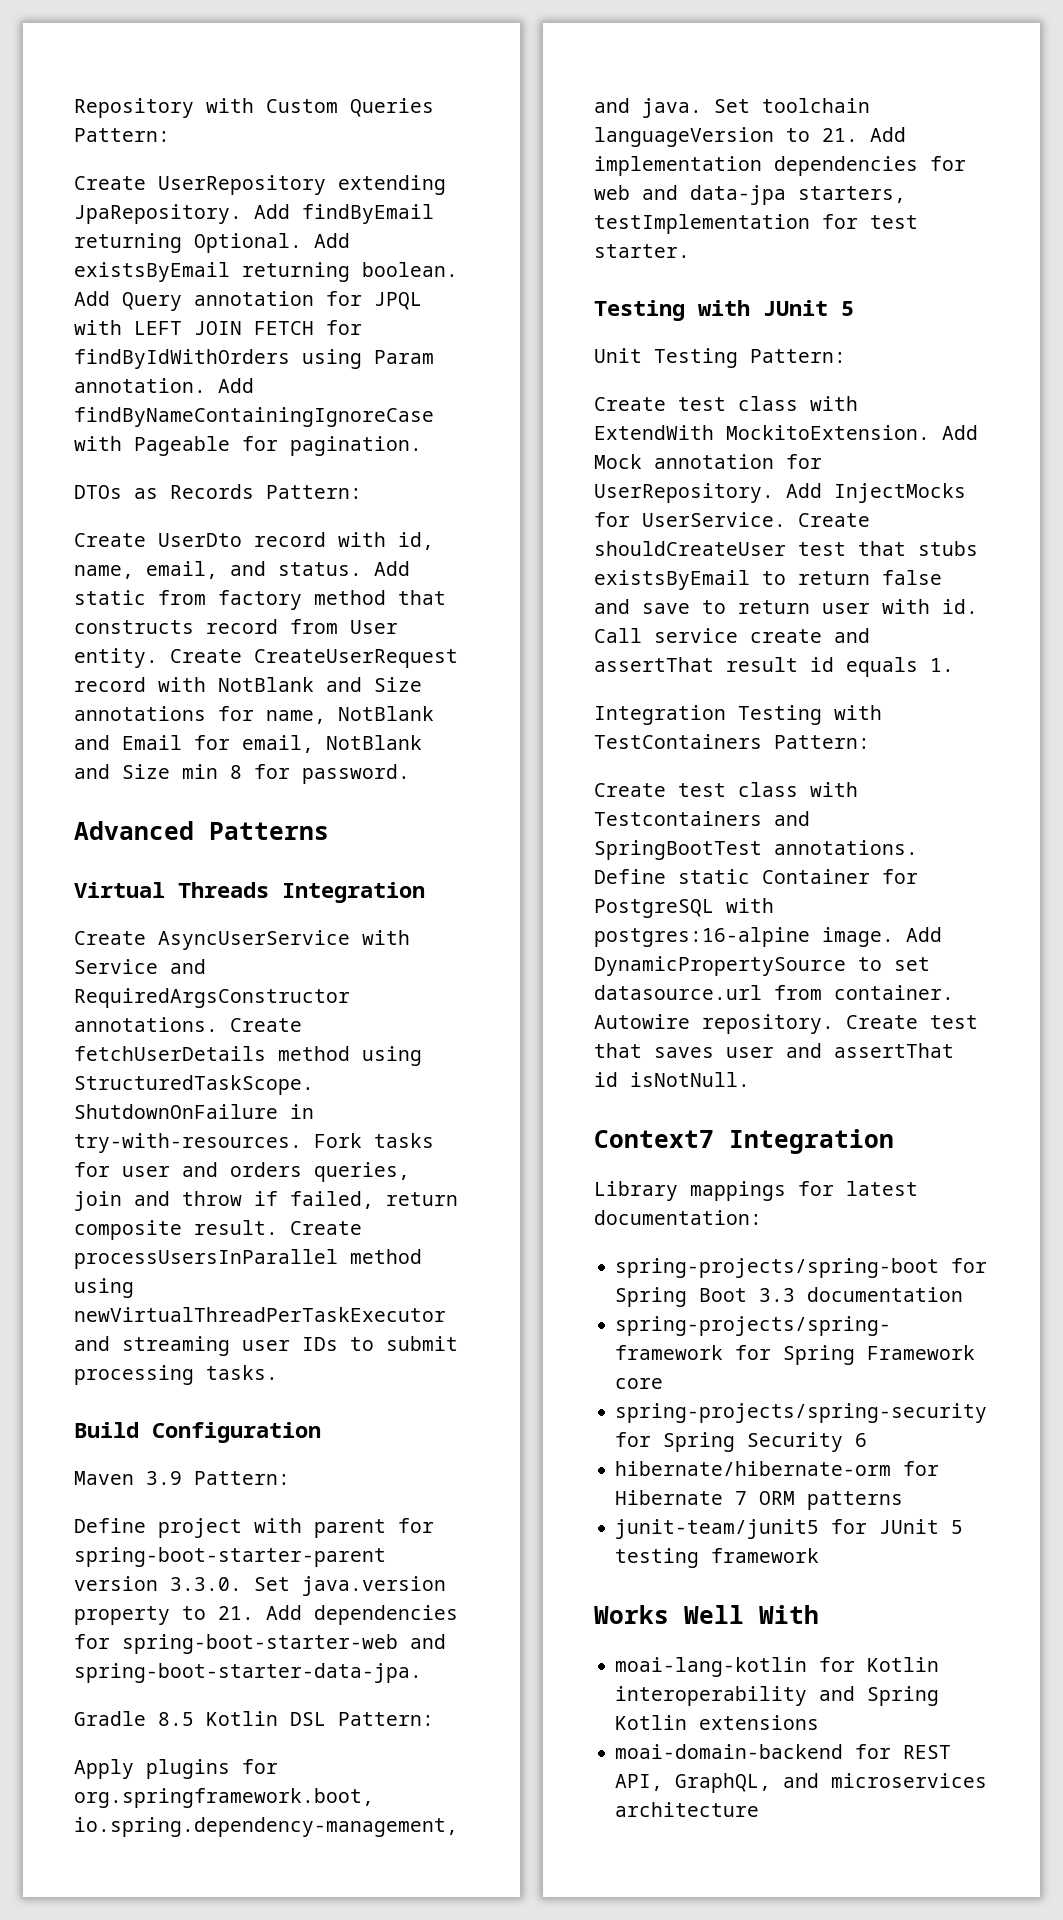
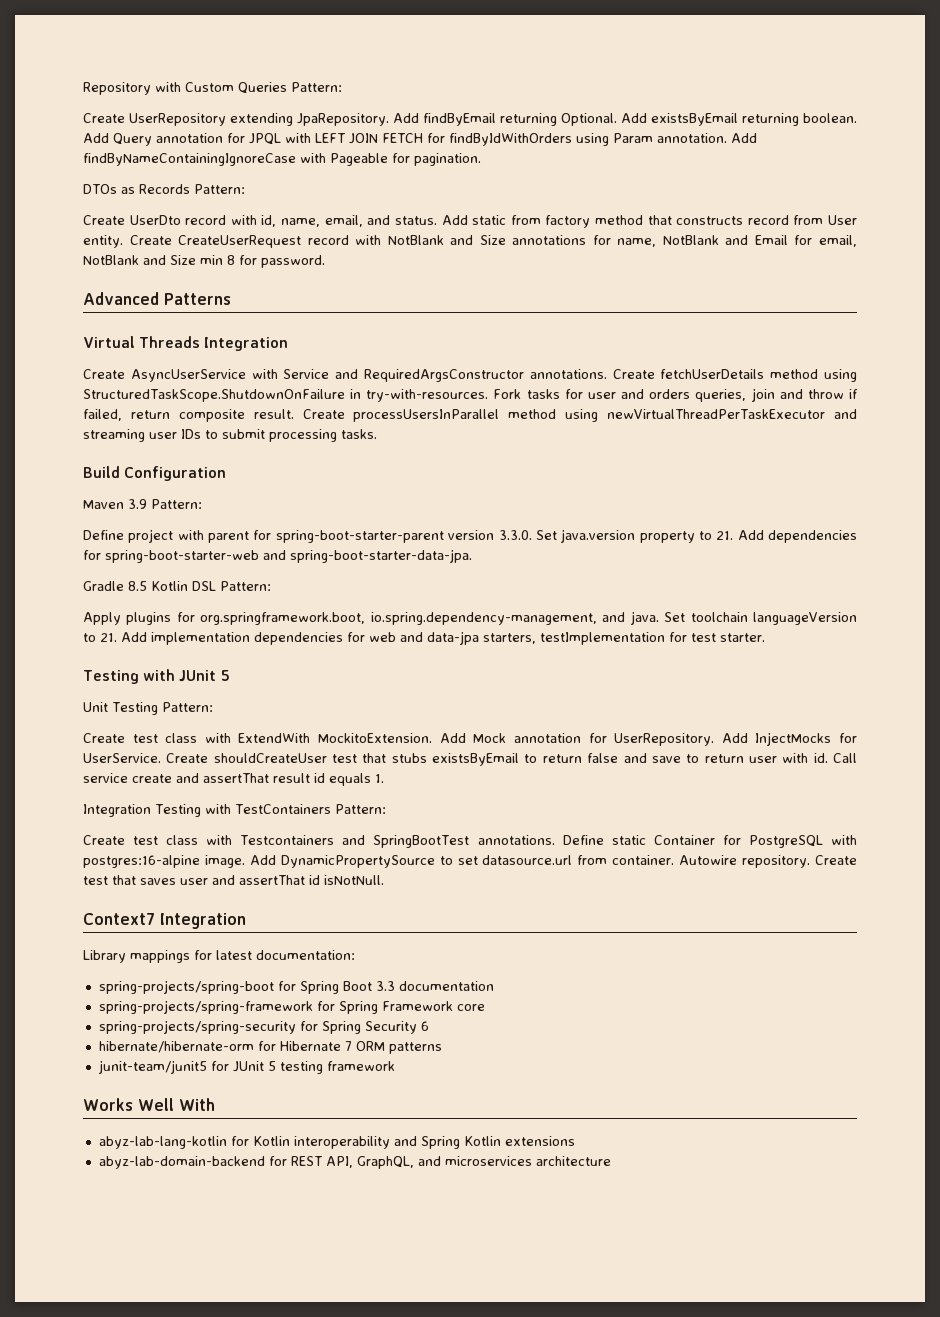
- moai-lang-kotlin for Kotlin interoperability and Spring Kotlin extensions
+ abyz-lab-lang-kotlin for Kotlin interoperability and Spring Kotlin extensions
- moai-domain-backend for REST API, GraphQL, and microservices architecture
+ abyz-lab-domain-backend for REST API, GraphQL, and microservices architecture

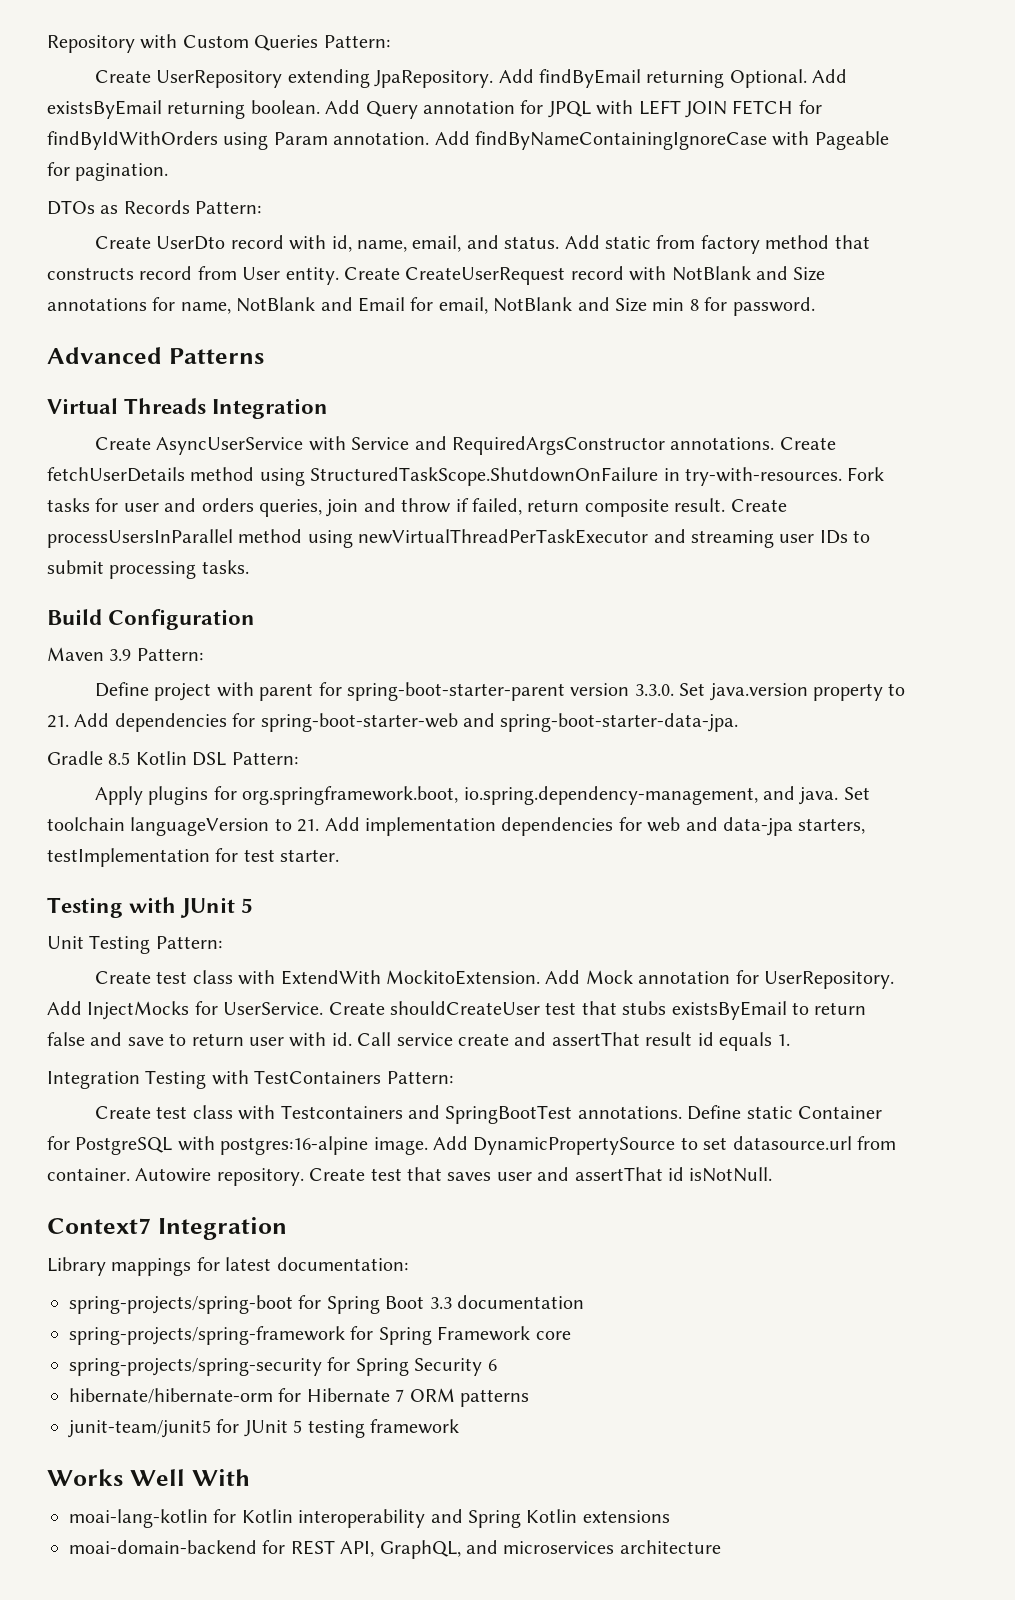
- abyz-lab-lang-kotlin for Kotlin interoperability and Spring Kotlin extensions
+ moai-lang-kotlin for Kotlin interoperability and Spring Kotlin extensions
- abyz-lab-domain-backend for REST API, GraphQL, and microservices architecture
+ moai-domain-backend for REST API, GraphQL, and microservices architecture

